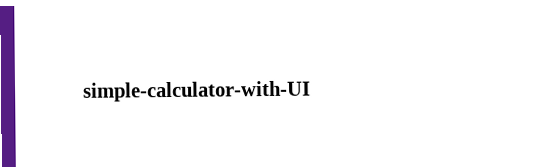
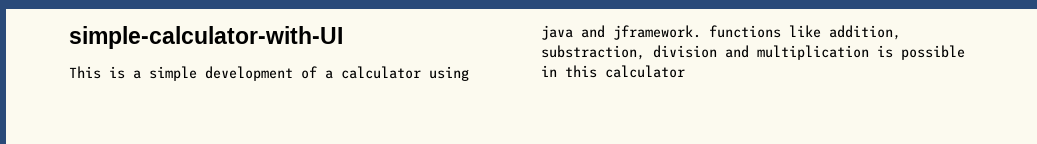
+ This is a simple development of a calculator using java and jframework. functions like addition, substraction, division and multiplication is possible in this calculator

